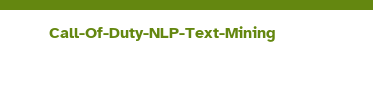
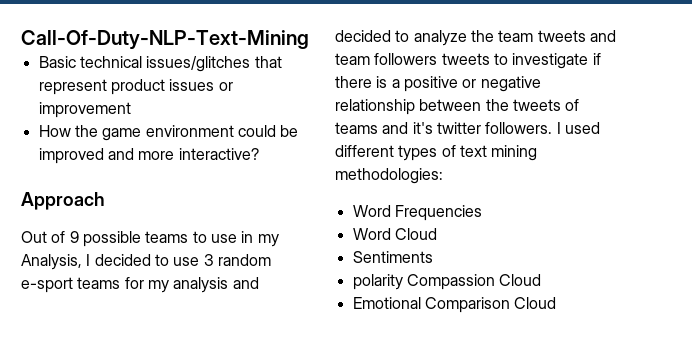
+ Basic technical issues/glitches that represent product issues or improvement
+ How the game environment could be improved and more interactive?
+ Approach
+ Out of 9 possible teams to use in my Analysis, I decided to use 3 random e-sport teams for my analysis and decided to analyze the team tweets and team followers tweets to investigate if there is a positive or negative relationship between the tweets of teams and it's twitter followers. I used different types of text mining methodologies:
+ Word Frequencies
+ Word Cloud
+ Sentiments
+ polarity Compassion Cloud
+ Emotional Comparison Cloud

